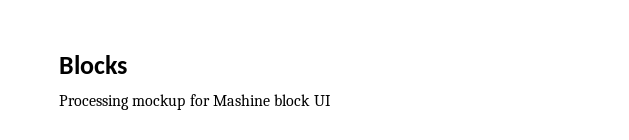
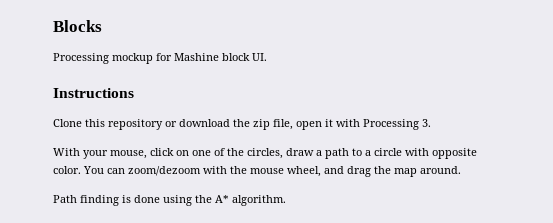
- Processing mockup for Mashine block UI
+ Processing mockup for Mashine block UI.
+ Instructions
+ Clone this repository or download the zip file, open it with Processing 3.
+ With your mouse, click on one of the circles, draw a path to a circle with opposite color. You can zoom/dezoom with the mouse wheel, and drag the map around.
+ Path finding is done using the A* algorithm.

